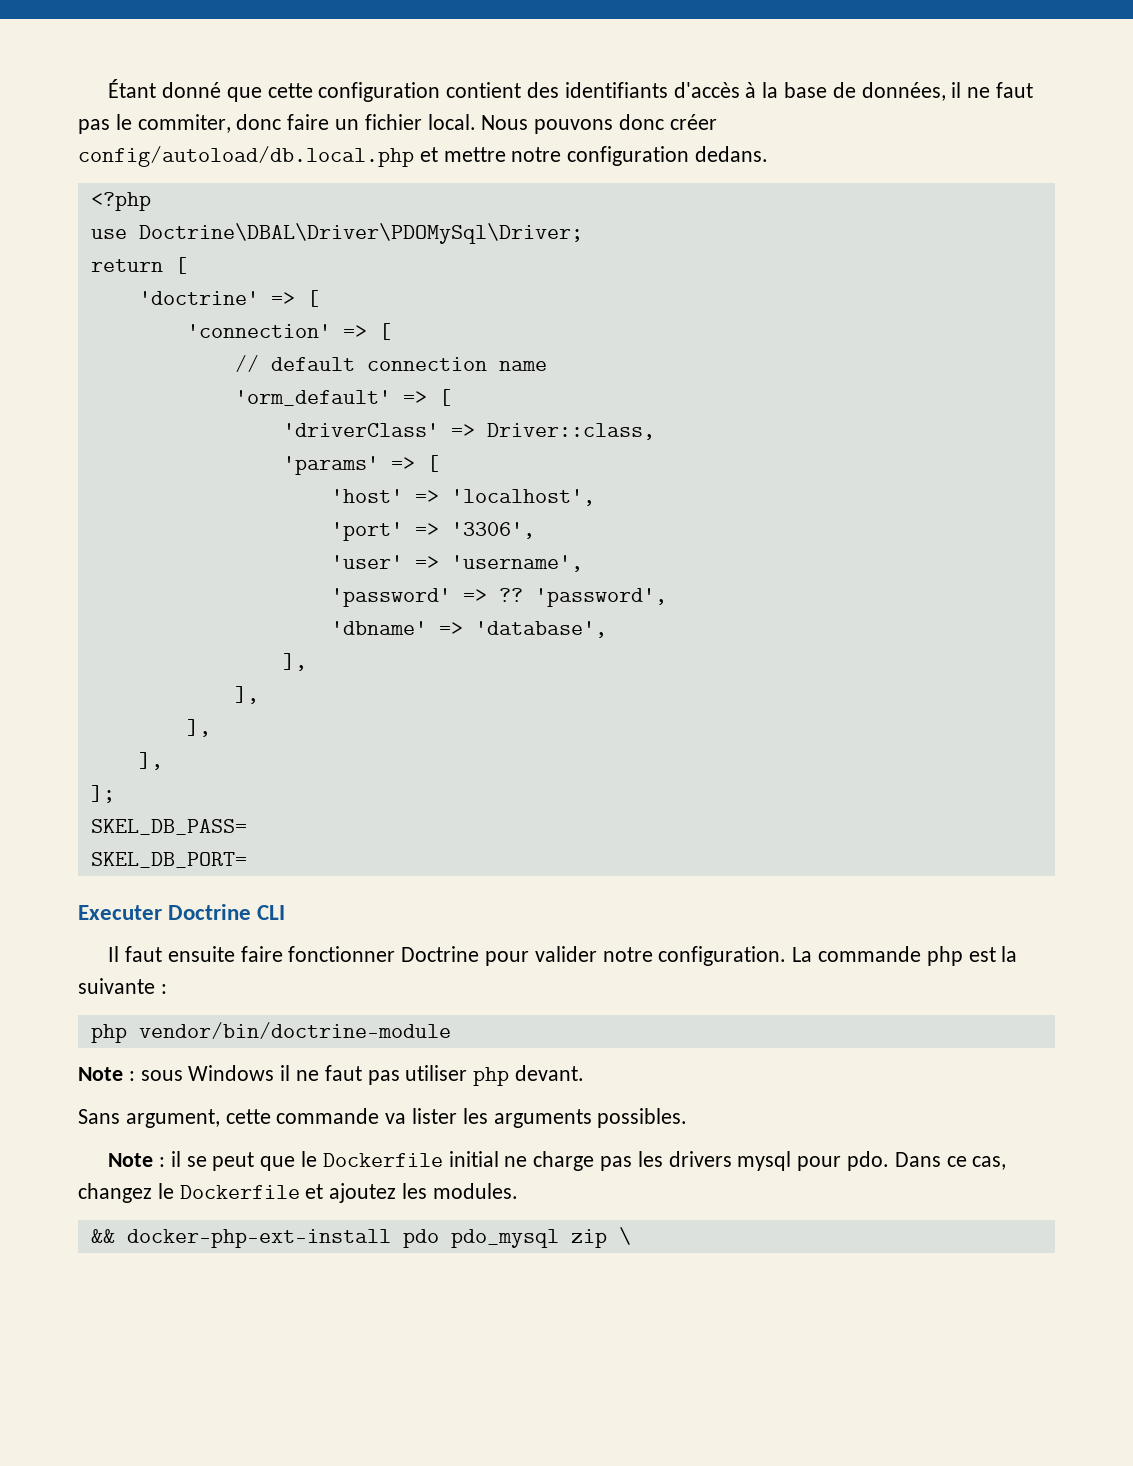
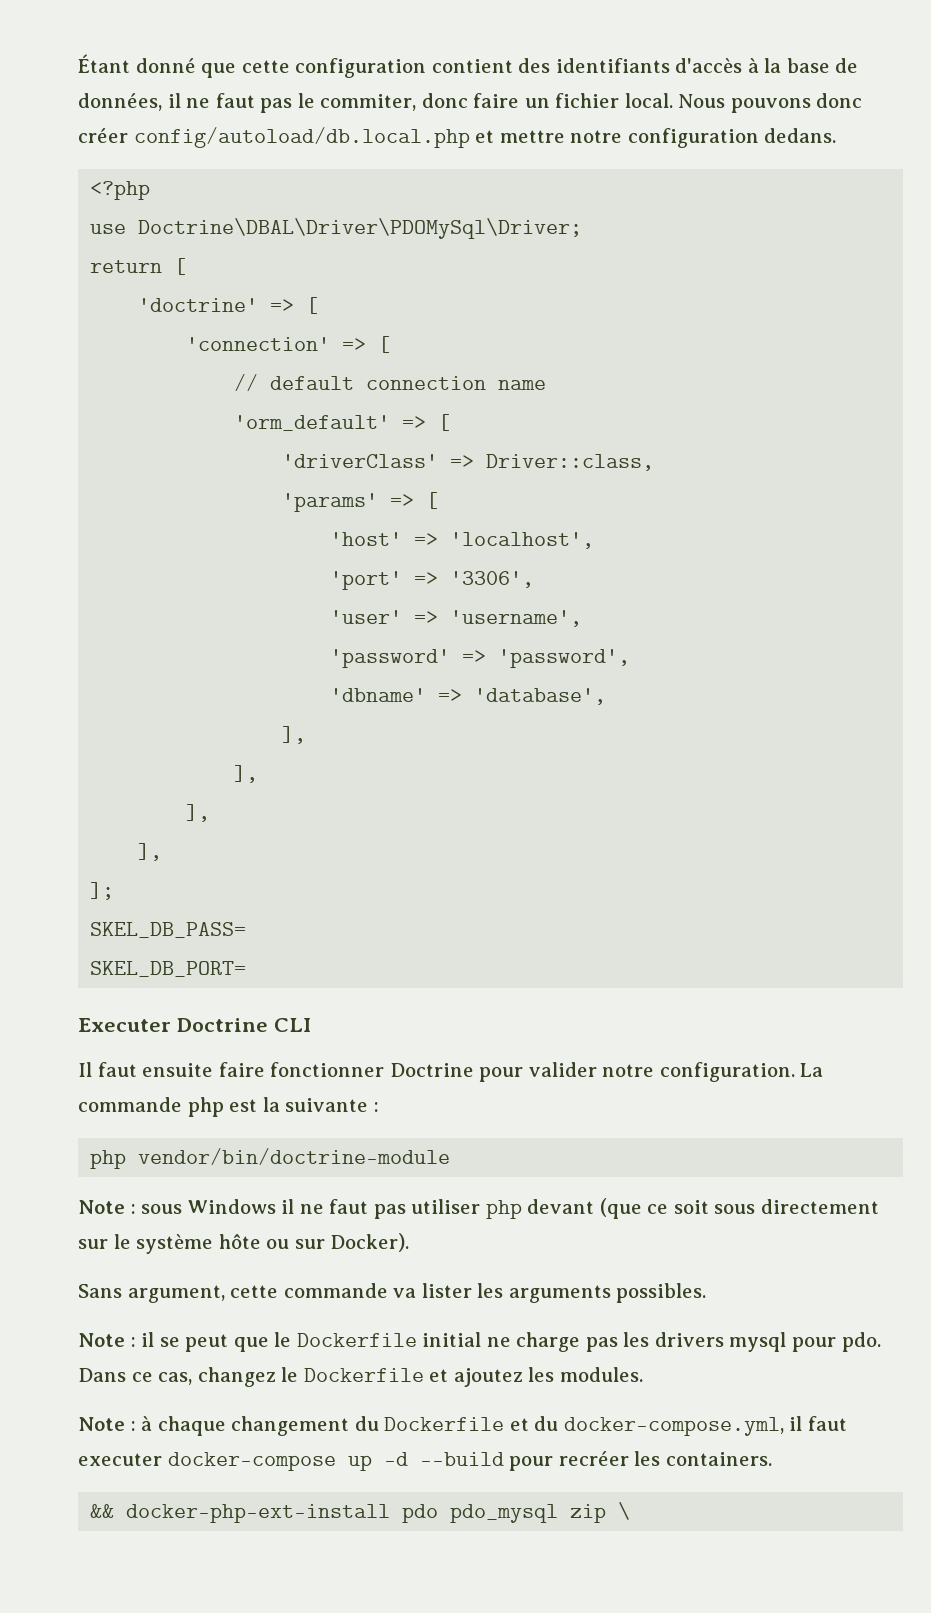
- 'password' => ?? 'password',
+ 'password' => 'password',
- Note : sous Windows il ne faut pas utiliser php devant.
+ Note : sous Windows il ne faut pas utiliser php devant (que ce soit sous directement sur le système hôte ou sur Docker).
+ Note : à chaque changement du Dockerfile et du docker-compose.yml, il faut executer docker-compose up -d --build pour recréer les containers.

